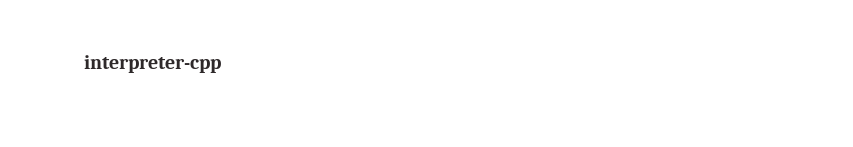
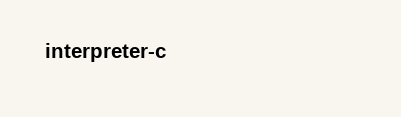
- interpreter-cpp
+ interpreter-c

